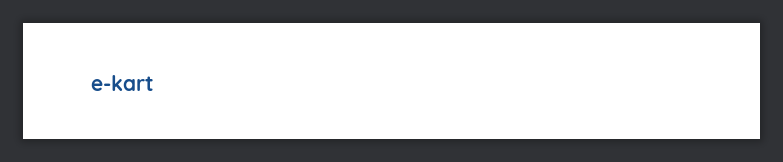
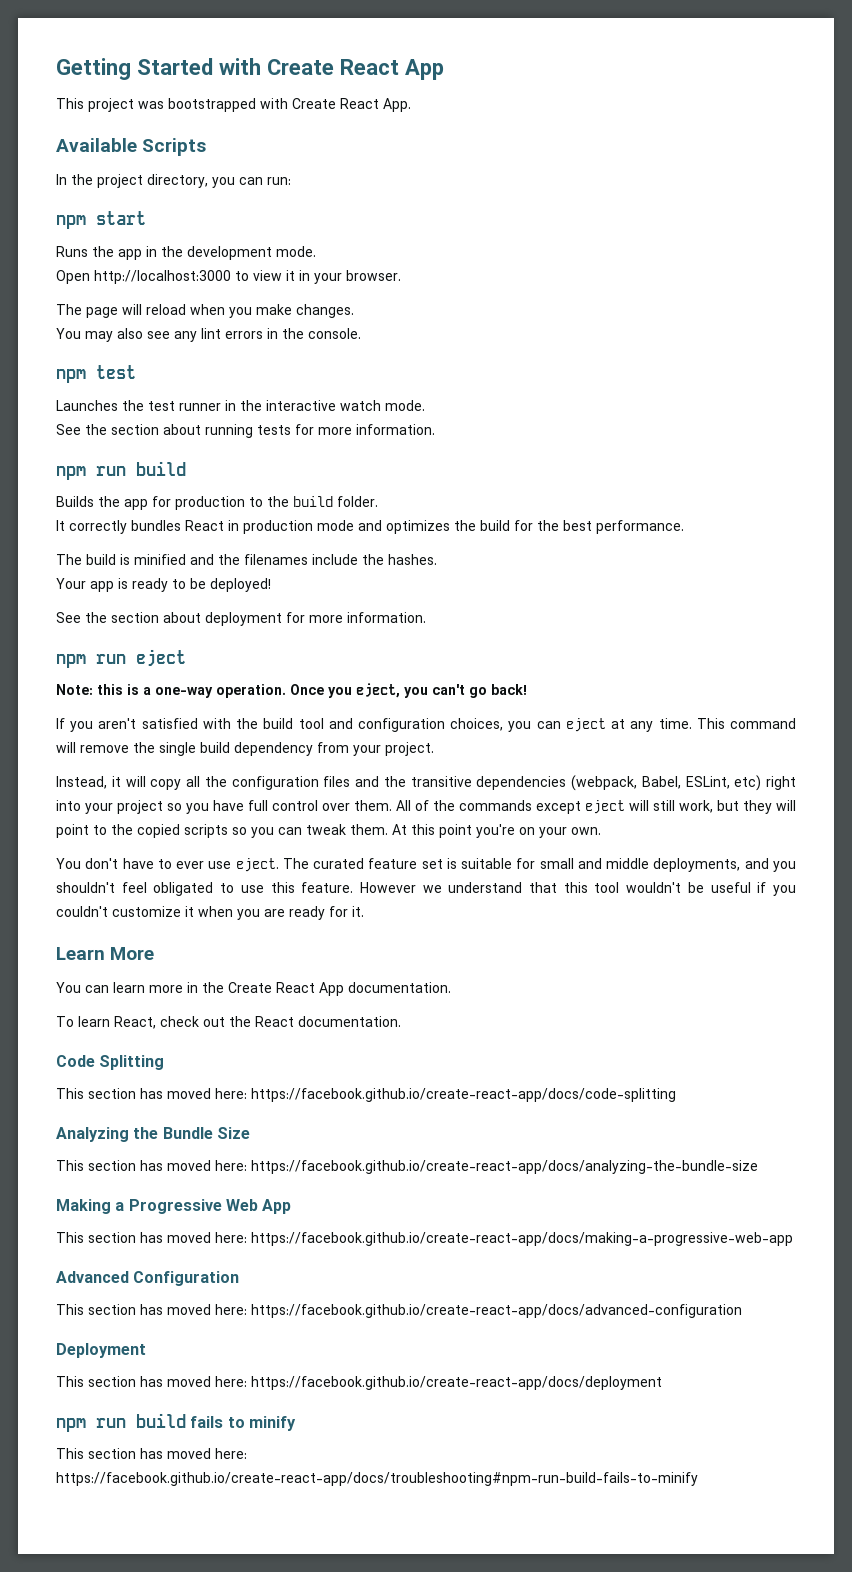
- e-kart
+ Getting Started with Create React App
+ This project was bootstrapped with Create React App.
+ Available Scripts
+ In the project directory, you can run:
+ npm start
+ Runs the app in the development mode.
+ Open http://localhost:3000 to view it in your browser.
+ The page will reload when you make changes.
+ You may also see any lint errors in the console.
+ npm test
+ Launches the test runner in the interactive watch mode.
+ See the section about running tests for more information.
+ npm run build
+ Builds the app for production to the build folder.
+ It correctly bundles React in production mode and optimizes the build for the best performance.
+ The build is minified and the filenames include the hashes.
+ Your app is ready to be deployed!
+ See the section about deployment for more information.
+ npm run eject
+ Note: this is a one-way operation. Once you eject, you can't go back!
+ If you aren't satisfied with the build tool and configuration choices, you can eject at any time. This command will remove the single build dependency from your project.
+ Instead, it will copy all the configuration files and the transitive dependencies (webpack, Babel, ESLint, etc) right into your project so you have full control over them. All of the commands except eject will still work, but they will point to the copied scripts so you can tweak them. At this point you're on your own.
+ You don't have to ever use eject. The curated feature set is suitable for small and middle deployments, and you shouldn't feel obligated to use this feature. However we understand that this tool wouldn't be useful if you couldn't customize it when you are ready for it.
+ Learn More
+ You can learn more in the Create React App documentation.
+ To learn React, check out the React documentation.
+ Code Splitting
+ This section has moved here: https://facebook.github.io/create-react-app/docs/code-splitting
+ Analyzing the Bundle Size
+ This section has moved here: https://facebook.github.io/create-react-app/docs/analyzing-the-bundle-size
+ Making a Progressive Web App
+ This section has moved here: https://facebook.github.io/create-react-app/docs/making-a-progressive-web-app
+ Advanced Configuration
+ This section has moved here: https://facebook.github.io/create-react-app/docs/advanced-configuration
+ Deployment
+ This section has moved here: https://facebook.github.io/create-react-app/docs/deployment
+ npm run build fails to minify
+ This section has moved here: https://facebook.github.io/create-react-app/docs/troubleshooting#npm-run-build-fails-to-minify

